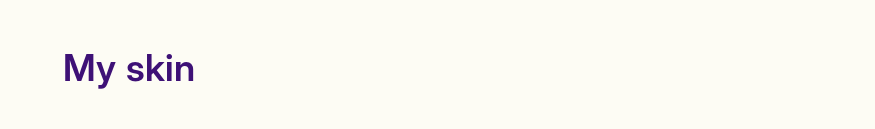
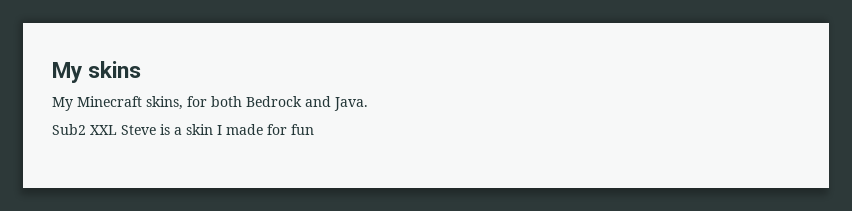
- My skin
+ My skins
+ My Minecraft skins, for both Bedrock and Java.
+ Sub2 XXL Steve is a skin I made for fun

